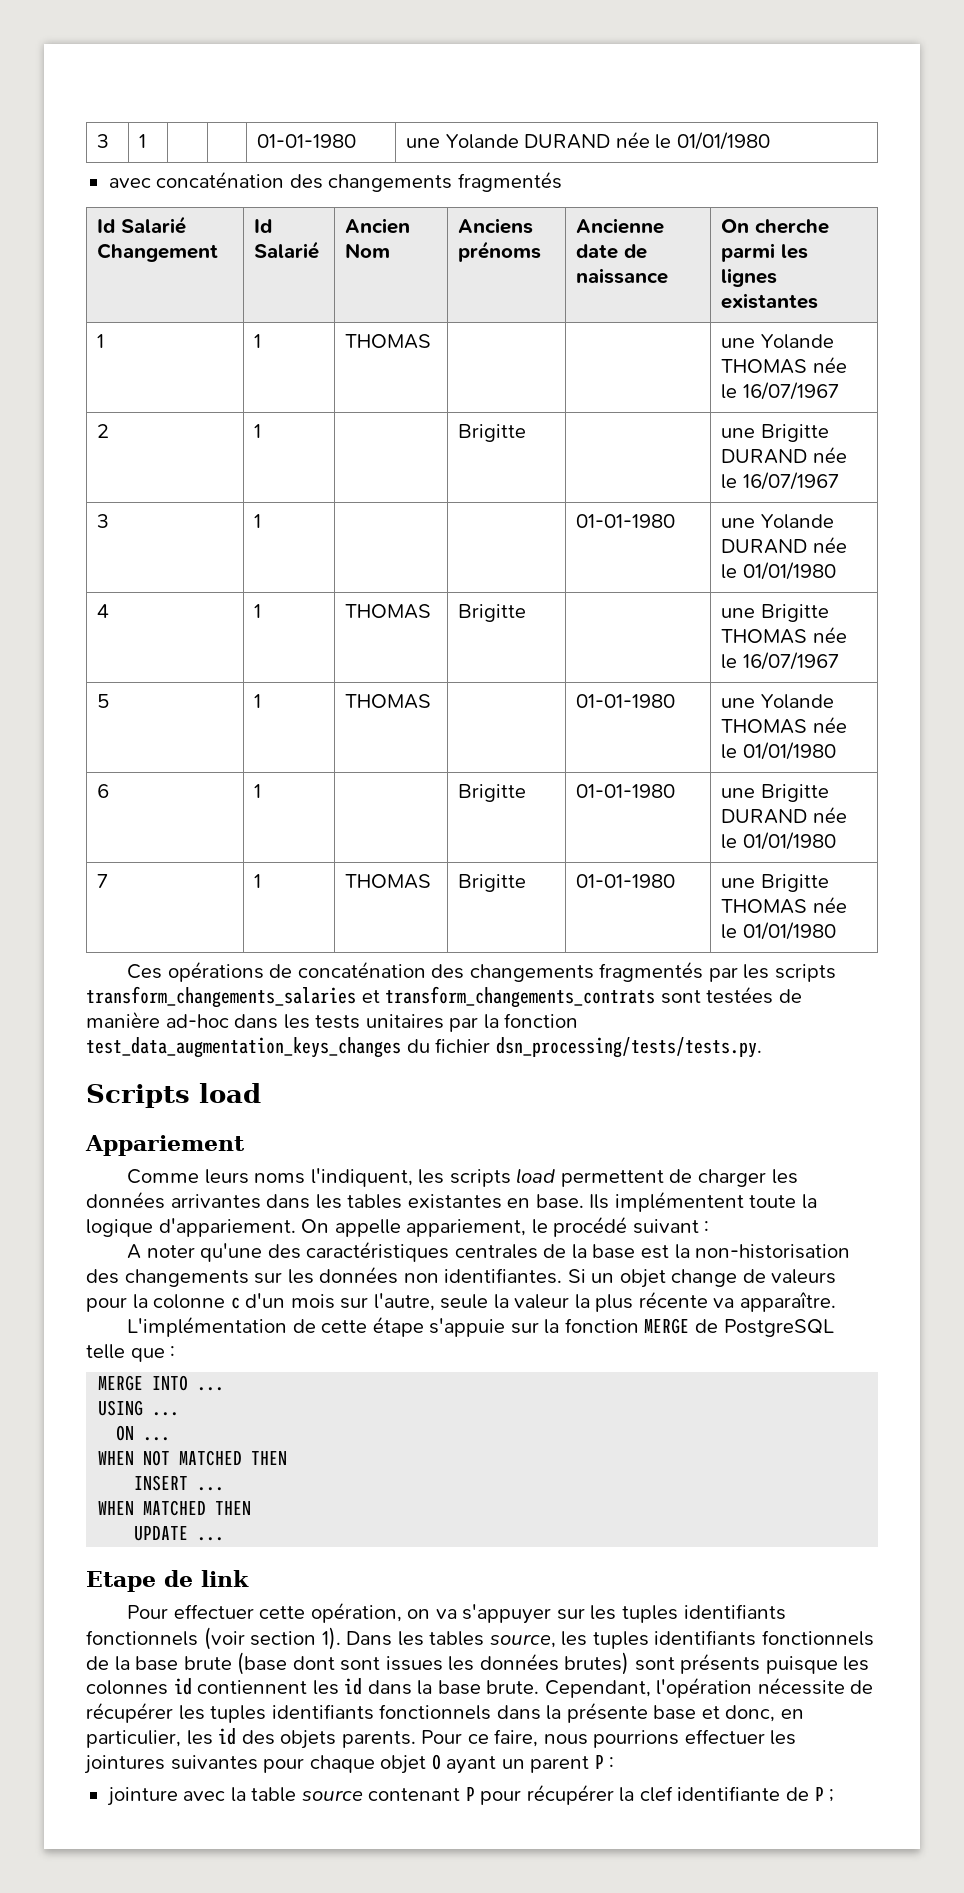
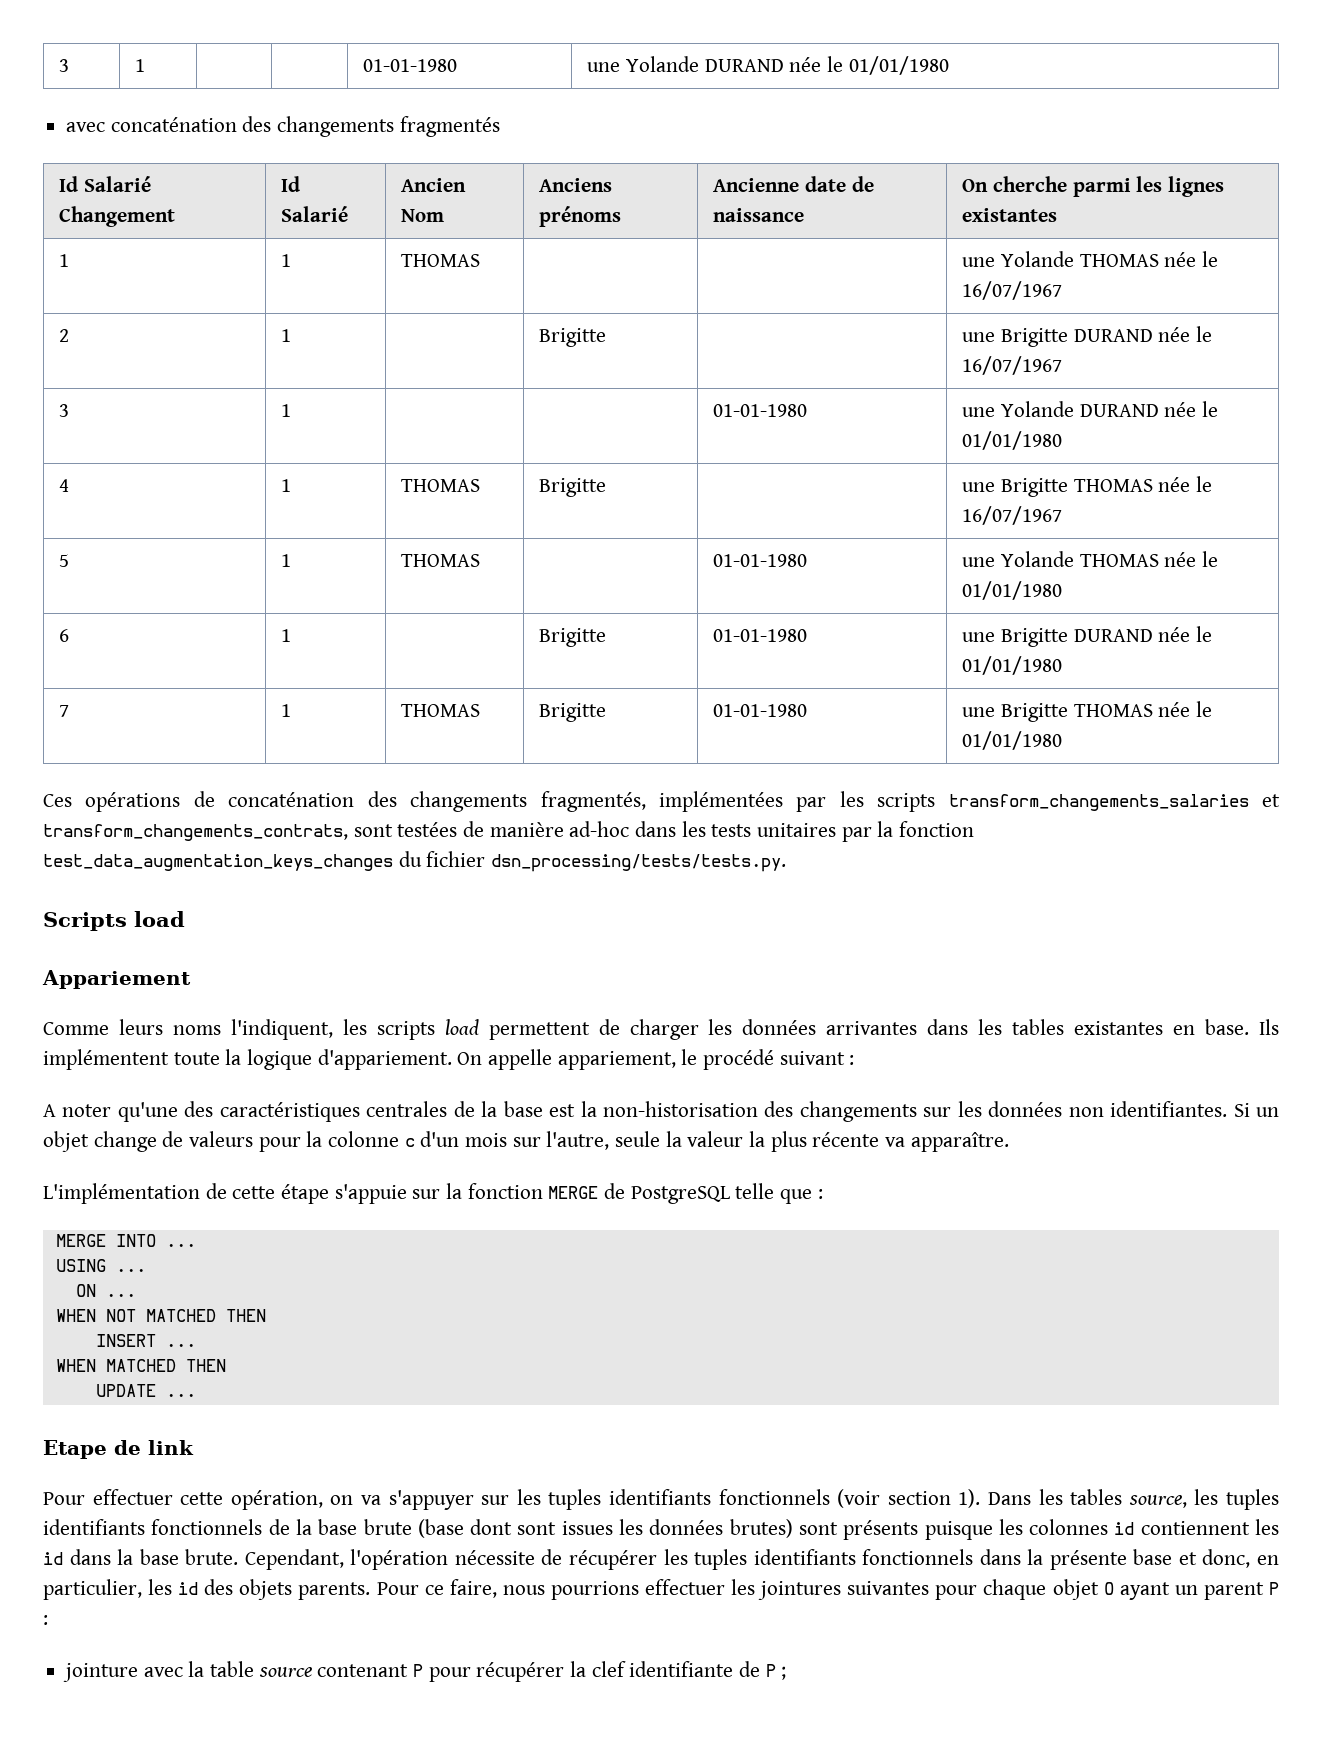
- Ces opérations de concaténation des changements fragmentés par les scripts transform_changements_salaries et transform_changements_contrats sont testées de manière ad-hoc dans les tests unitaires par la fonction test_data_augmentation_keys_changes du fichier dsn_processing/tests/tests.py.
+ Ces opérations de concaténation des changements fragmentés, implémentées par les scripts transform_changements_salaries et transform_changements_contrats, sont testées de manière ad-hoc dans les tests unitaires par la fonction test_data_augmentation_keys_changes du fichier dsn_processing/tests/tests.py.

